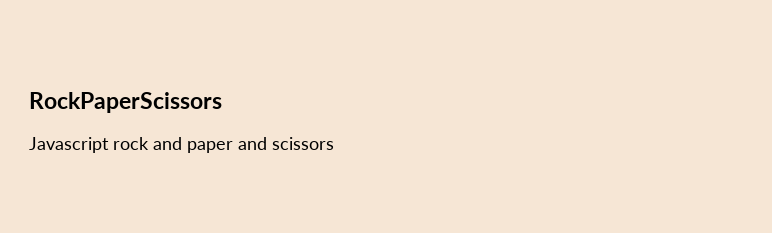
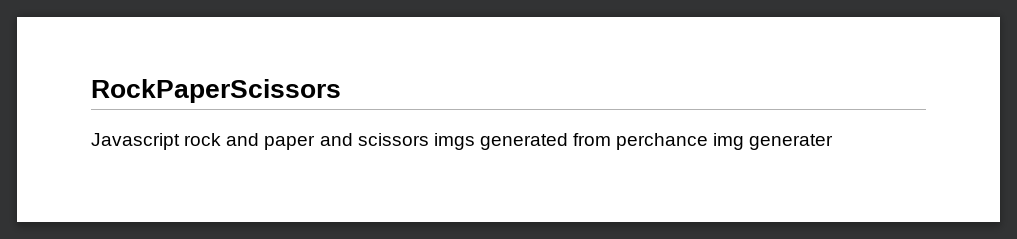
- Javascript rock and paper and scissors
+ Javascript rock and paper and scissors imgs generated from perchance img generater

